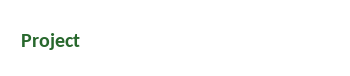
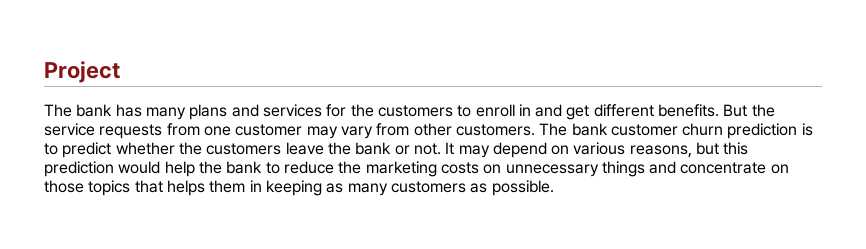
+ The bank has many plans and services for the customers to enroll in and get different benefits. But the service requests from one customer may vary from other customers. The bank customer churn prediction is to predict whether the customers leave the bank or not. It may depend on various reasons, but this prediction would help the bank to reduce the marketing costs on unnecessary things and concentrate on those topics that helps them in keeping as many customers as possible.

